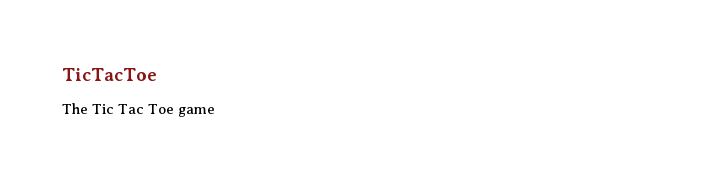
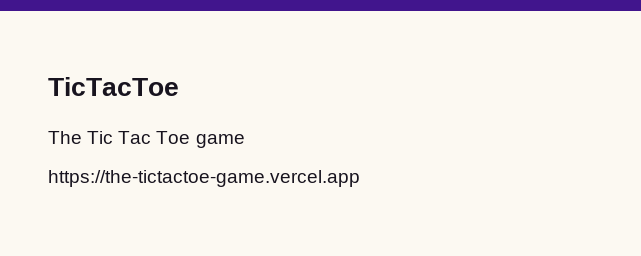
+ https://the-tictactoe-game.vercel.app

